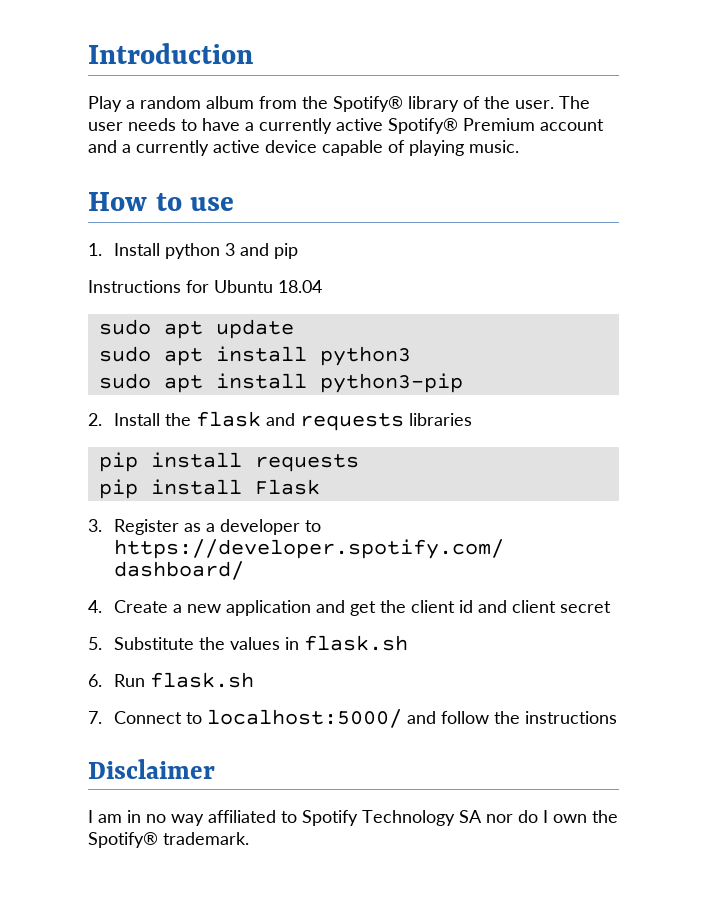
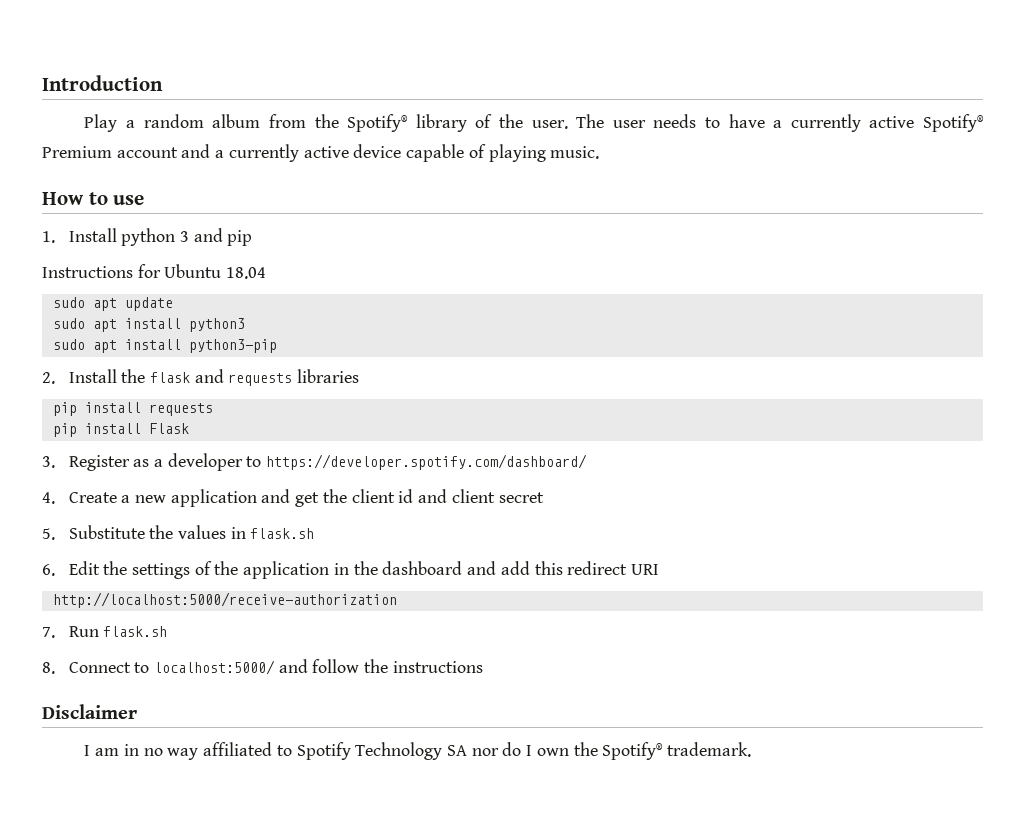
- 6. Run flask.sh
+ 6. Edit the settings of the application in the dashboard and add this redirect URI
+ http://localhost:5000/receive-authorization
+ 7. Run flask.sh
- 7. Connect to localhost:5000/ and follow the instructions
+ 8. Connect to localhost:5000/ and follow the instructions

